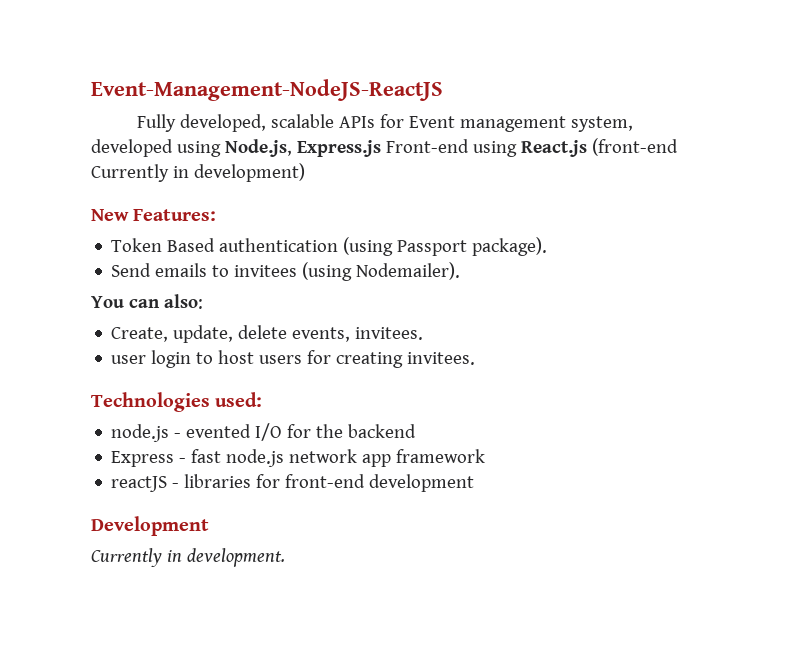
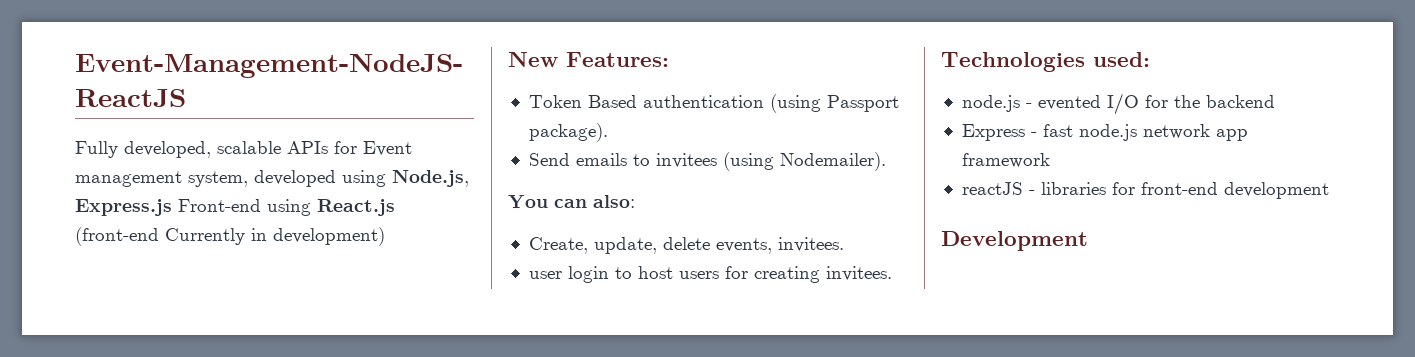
- Currently in development.

